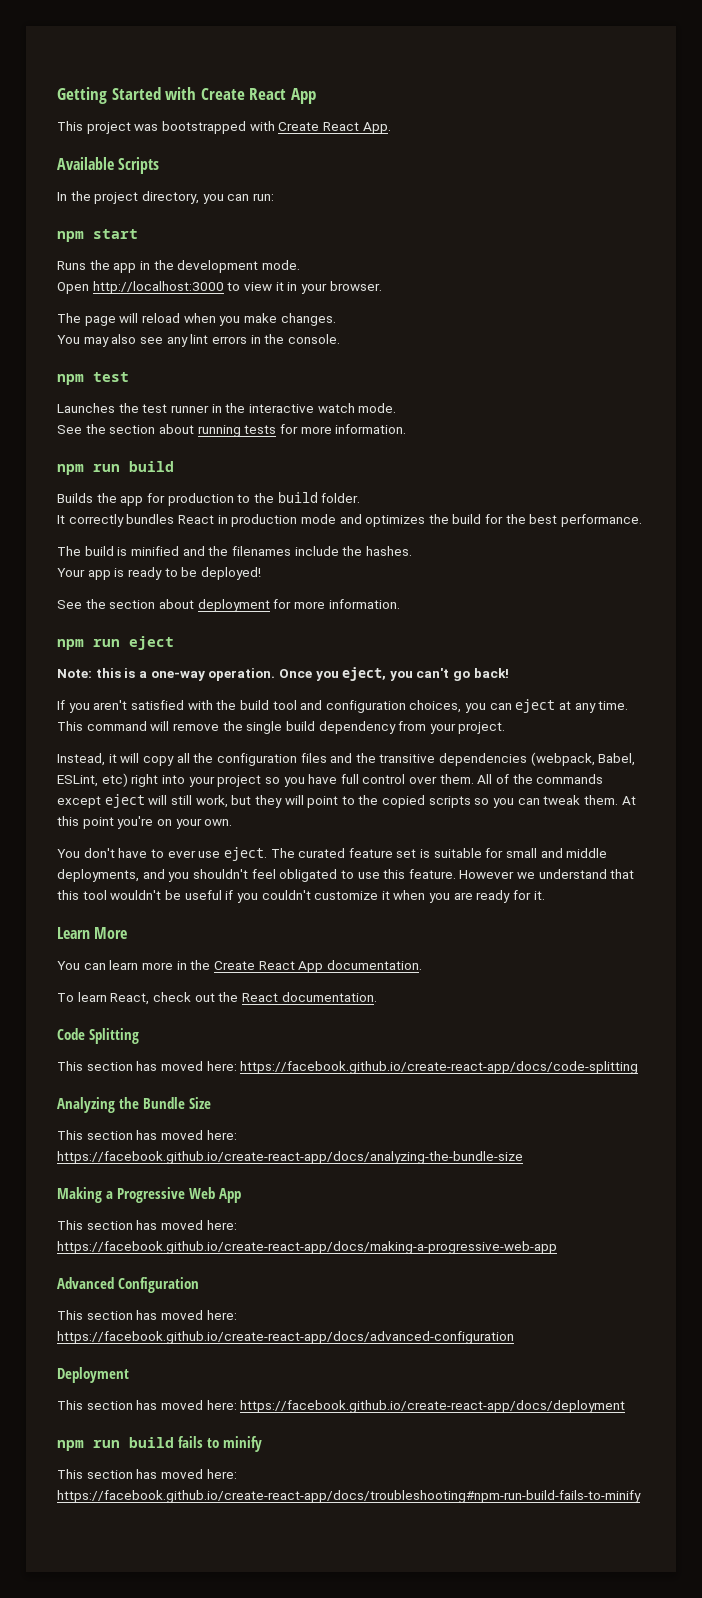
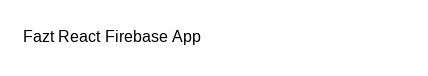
- Getting Started with Create React App
- This project was bootstrapped with Create React App.
- Available Scripts
- In the project directory, you can run:
- npm start
- Runs the app in the development mode.
- Open http://localhost:3000 to view it in your browser.
- The page will reload when you make changes.
- You may also see any lint errors in the console.
- npm test
- Launches the test runner in the interactive watch mode.
- See the section about running tests for more information.
- npm run build
- Builds the app for production to the build folder.
- It correctly bundles React in production mode and optimizes the build for the best performance.
- The build is minified and the filenames include the hashes.
- Your app is ready to be deployed!
- See the section about deployment for more information.
- npm run eject
- Note: this is a one-way operation. Once you eject, you can't go back!
- If you aren't satisfied with the build tool and configuration choices, you can eject at any time. This command will remove the single build dependency from your project.
- Instead, it will copy all the configuration files and the transitive dependencies (webpack, Babel, ESLint, etc) right into your project so you have full control over them. All of the commands except eject will still work, but they will point to the copied scripts so you can tweak them. At this point you're on your own.
- You don't have to ever use eject. The curated feature set is suitable for small and middle deployments, and you shouldn't feel obligated to use this feature. However we understand that this tool wouldn't be useful if you couldn't customize it when you are ready for it.
- Learn More
- You can learn more in the Create React App documentation.
- To learn React, check out the React documentation.
- Code Splitting
- This section has moved here: https://facebook.github.io/create-react-app/docs/code-splitting
- Analyzing the Bundle Size
- This section has moved here: https://facebook.github.io/create-react-app/docs/analyzing-the-bundle-size
- Making a Progressive Web App
- This section has moved here: https://facebook.github.io/create-react-app/docs/making-a-progressive-web-app
- Advanced Configuration
- This section has moved here: https://facebook.github.io/create-react-app/docs/advanced-configuration
- Deployment
- This section has moved here: https://facebook.github.io/create-react-app/docs/deployment
- npm run build fails to minify
- This section has moved here: https://facebook.github.io/create-react-app/docs/troubleshooting#npm-run-build-fails-to-minify
+ Fazt React Firebase App

